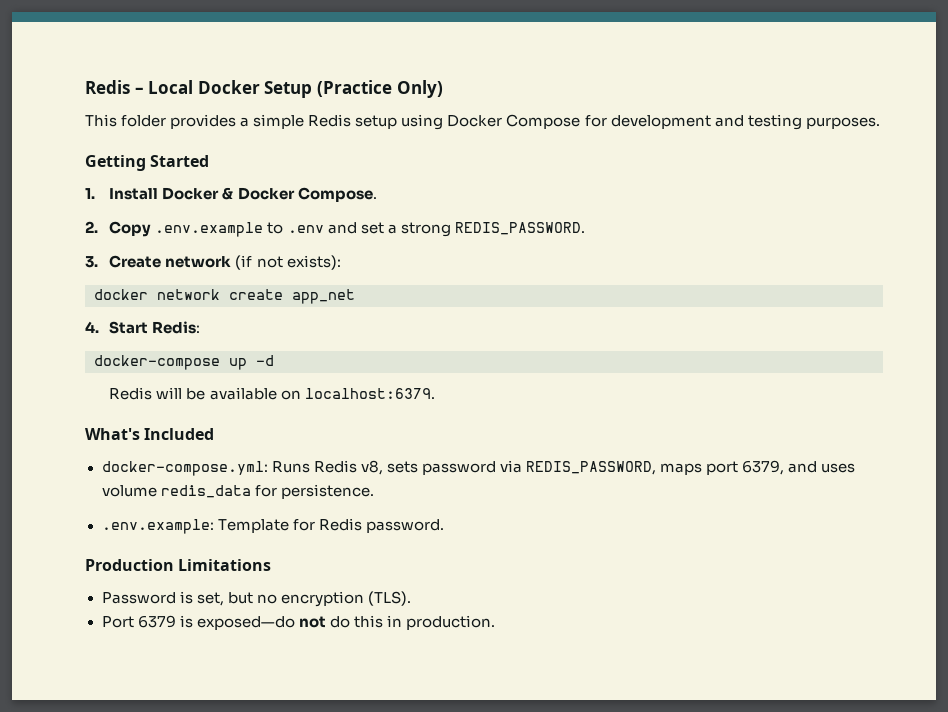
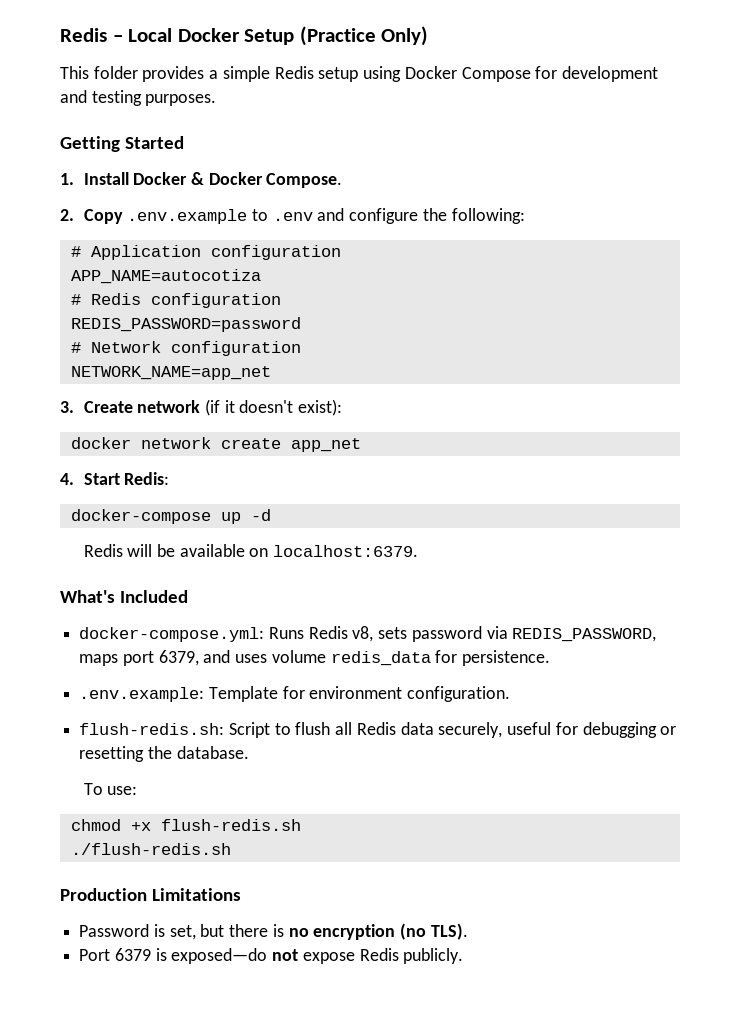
- 2. Copy .env.example to .env and set a strong REDIS_PASSWORD.
+ 2. Copy .env.example to .env and configure the following:
+ # Application configuration
+ APP_NAME=autocotiza
+ # Redis configuration
+ REDIS_PASSWORD=password
+ # Network configuration
+ NETWORK_NAME=app_net
- 3. Create network (if not exists):
+ 3. Create network (if it doesn't exist):
- .env.example: Template for Redis password.
+ .env.example: Template for environment configuration.
+ flush-redis.sh: Script to flush all Redis data securely, useful for debugging or resetting the database.
+ To use:
+ chmod +x flush-redis.sh
+ ./flush-redis.sh
- Password is set, but no encryption (TLS).
+ Password is set, but there is no encryption (no TLS).
- Port 6379 is exposed—do not do this in production.
+ Port 6379 is exposed—do not expose Redis publicly.

